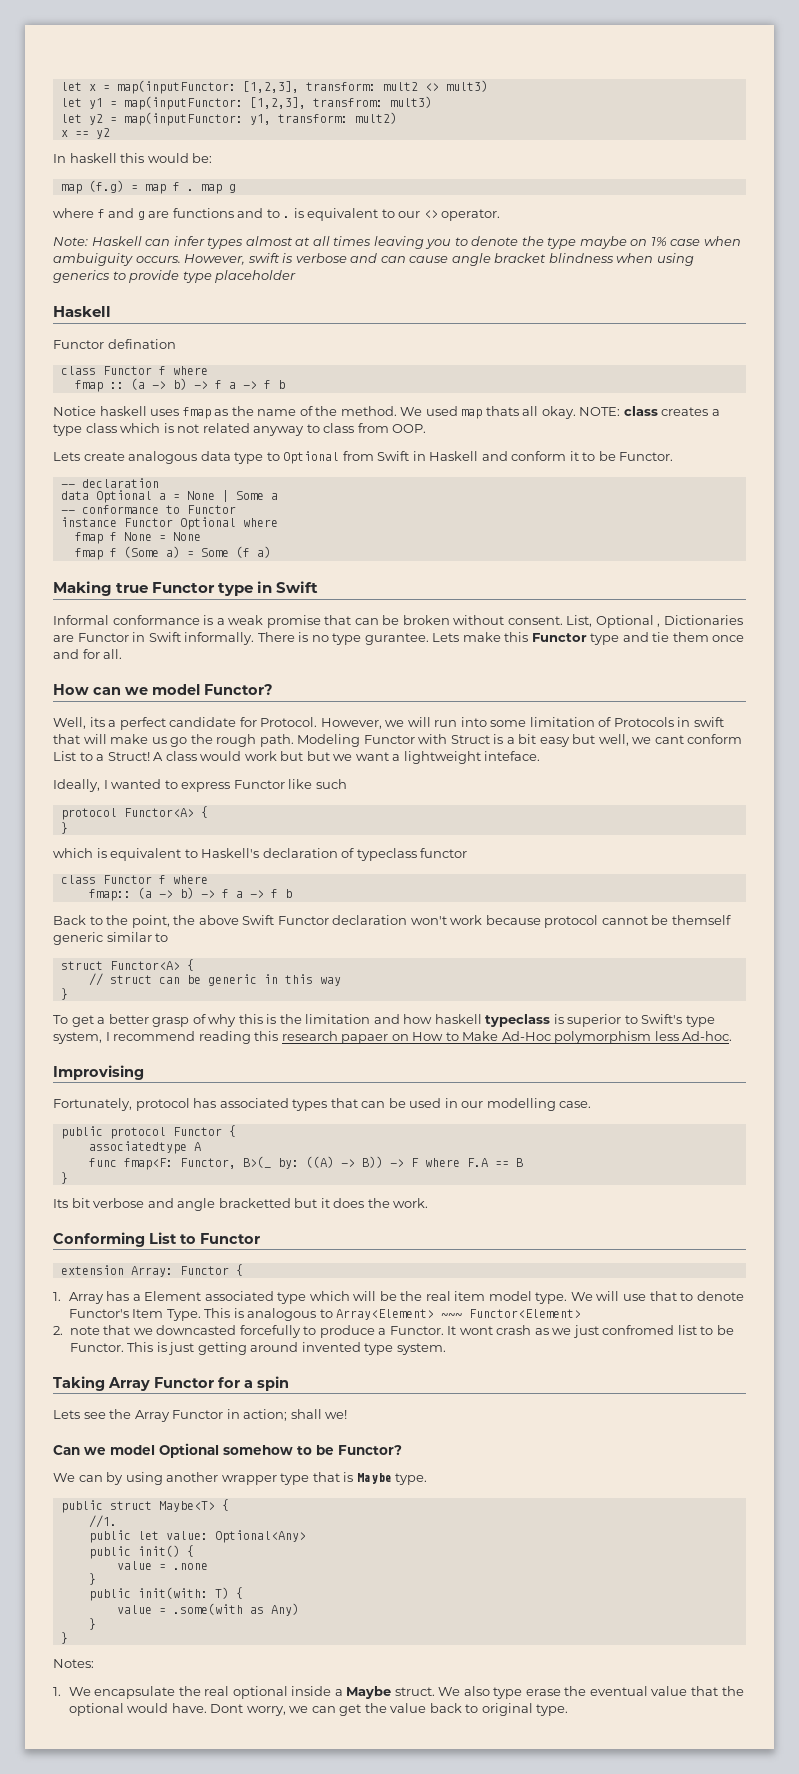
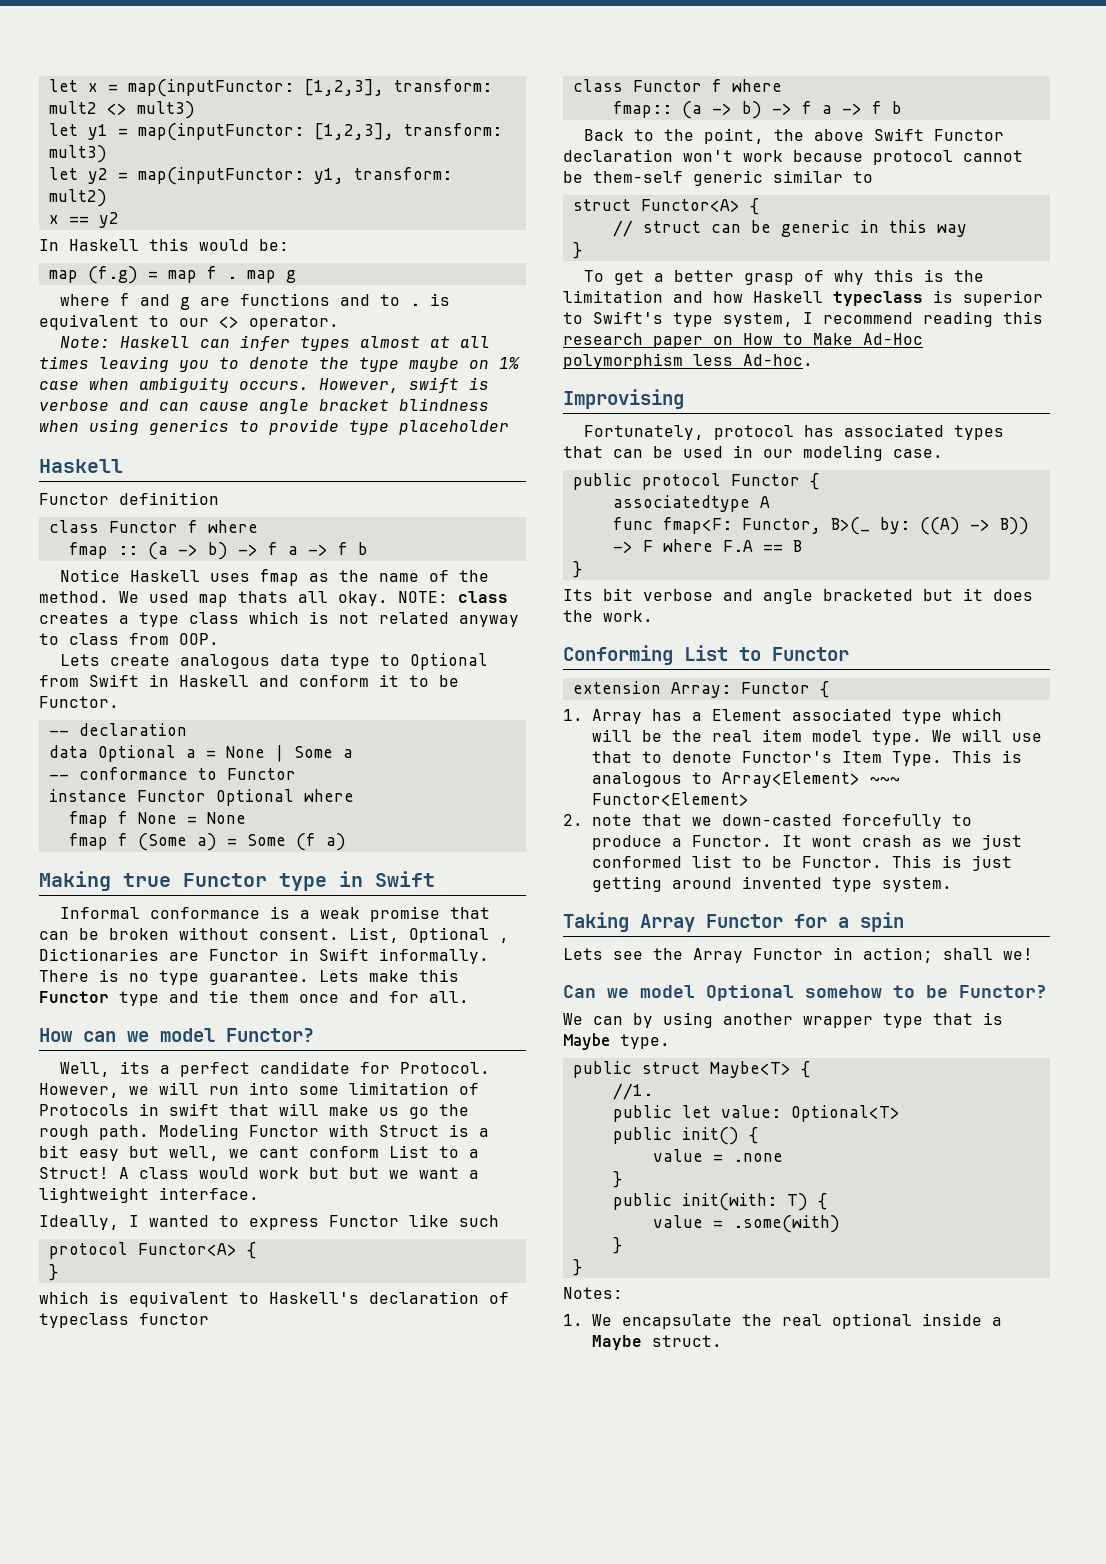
- let y1 = map(inputFunctor: [1,2,3], transfrom: mult3)
+ let y1 = map(inputFunctor: [1,2,3], transform: mult3)
- In haskell this would be:
+ In Haskell this would be:
- Note: Haskell can infer types almost at all times leaving you to denote the type maybe on 1% case when ambuiguity occurs.
+ Note: Haskell can infer types almost at all times leaving you to denote the type maybe on 1% case when ambiguity occurs.
- Functor defination
+ Functor definition
- Notice haskell uses fmap as the name of the method.
+ Notice Haskell uses fmap as the name of the method.
- There is no type gurantee.
+ There is no type guarantee.
- A class would work but but we want a lightweight inteface.
+ A class would work but but we want a lightweight interface.
- Back to the point, the above Swift Functor declaration won't work because protocol cannot be themself generic similar to
+ Back to the point, the above Swift Functor declaration won't work because protocol cannot be them-self generic similar to
- To get a better grasp of why this is the limitation and how haskell typeclass is superior to Swift's type system, I recommend reading this research papaer on How to Make Ad-Hoc polymorphism less Ad-hoc.
+ To get a better grasp of why this is the limitation and how Haskell typeclass is superior to Swift's type system, I recommend reading this research paper on How to Make Ad-Hoc polymorphism less Ad-hoc.
- Fortunately, protocol has associated types that can be used in our modelling case.
+ Fortunately, protocol has associated types that can be used in our modeling case.
- Its bit verbose and angle bracketted but it does the work.
+ Its bit verbose and angle bracketed but it does the work.
- 2. note that we downcasted forcefully to produce a Functor.
+ 2. note that we down-casted forcefully to produce a Functor.
- It wont crash as we just confromed list to be Functor.
+ It wont crash as we just conformed list to be Functor.
- public let value: Optional<Any>
+ public let value: Optional<T>
- value = .some(with as Any)
+ value = .some(with)
- We also type erase the eventual value that the optional would have. Dont worry, we can get the value back to original type.

